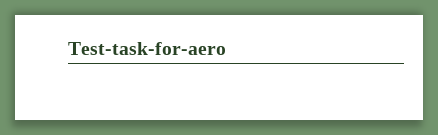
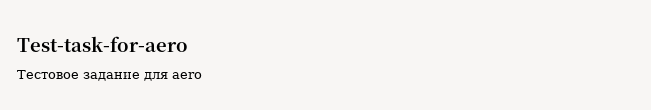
+ Тестовое задание для aero

